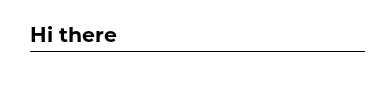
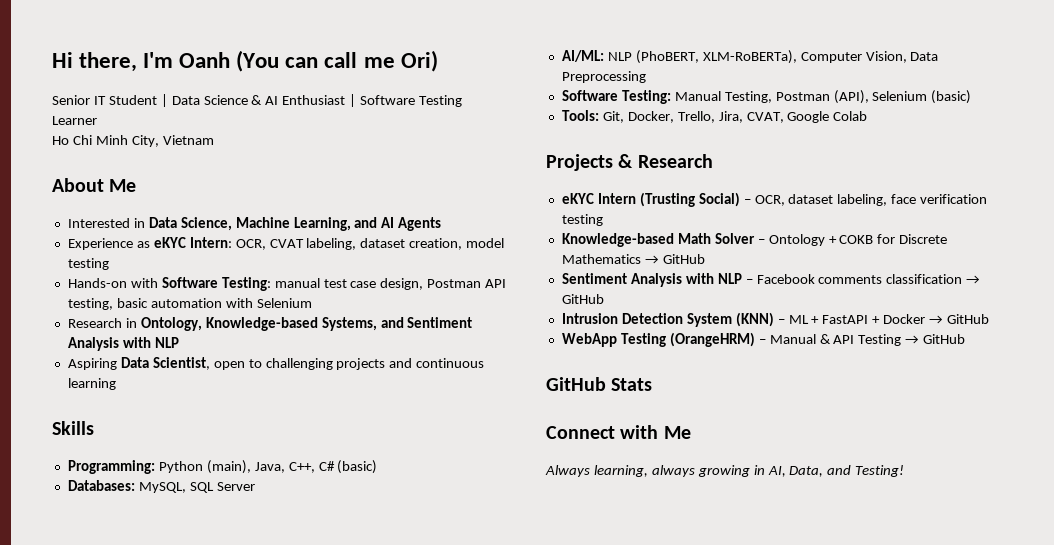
- Hi there
+ Hi there, I'm Oanh (You can call me Ori)
+ Senior IT Student | Data Science & AI Enthusiast | Software Testing Learner
+ Ho Chi Minh City, Vietnam
+ About Me
+ Interested in Data Science, Machine Learning, and AI Agents
+ Experience as eKYC Intern: OCR, CVAT labeling, dataset creation, model testing
+ Hands-on with Software Testing: manual test case design, Postman API testing, basic automation with Selenium
+ Research in Ontology, Knowledge-based Systems, and Sentiment Analysis with NLP
+ Aspiring Data Scientist, open to challenging projects and continuous learning
+ Skills
+ Programming: Python (main), Java, C++, C# (basic)
+ Databases: MySQL, SQL Server
+ AI/ML: NLP (PhoBERT, XLM-RoBERTa), Computer Vision, Data Preprocessing
+ Software Testing: Manual Testing, Postman (API), Selenium (basic)
+ Tools: Git, Docker, Trello, Jira, CVAT, Google Colab
+ Projects & Research
+ eKYC Intern (Trusting Social) – OCR, dataset labeling, face verification testing
+ Knowledge-based Math Solver – Ontology + COKB for Discrete Mathematics → GitHub
+ Sentiment Analysis with NLP – Facebook comments classification → GitHub
+ Intrusion Detection System (KNN) – ML + FastAPI + Docker → GitHub
+ WebApp Testing (OrangeHRM) – Manual & API Testing → GitHub
+ GitHub Stats
+ Connect with Me
+ Always learning, always growing in AI, Data, and Testing!

